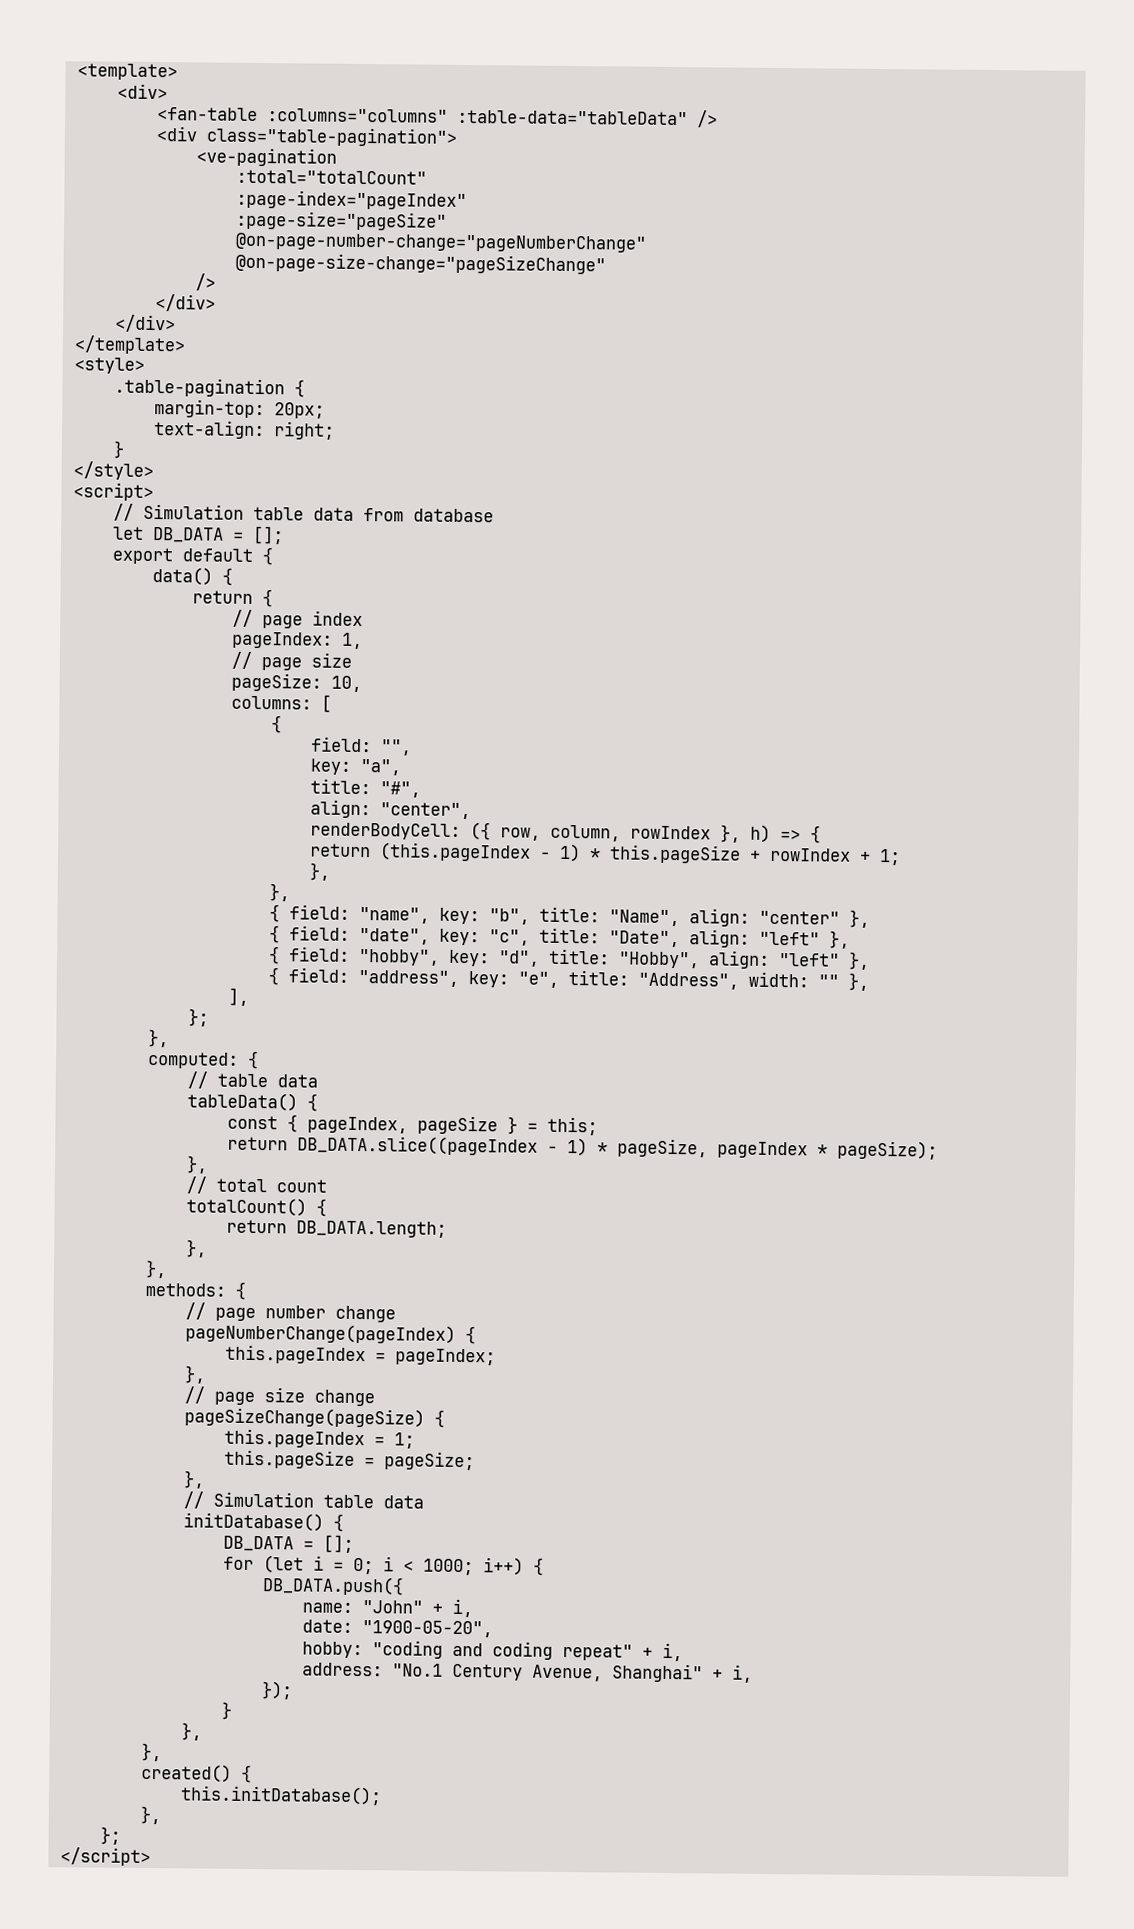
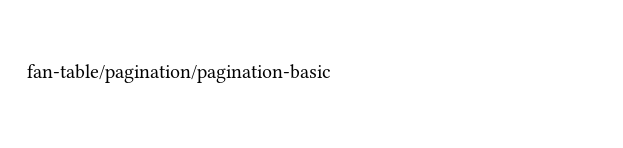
- <template>
- <div>
- <fan-table :columns="columns" :table-data="tableData" />
- <div class="table-pagination">
- <ve-pagination
- :total="totalCount"
- :page-index="pageIndex"
- :page-size="pageSize"
- @on-page-number-change="pageNumberChange"
- @on-page-size-change="pageSizeChange"
- />
- </div>
- </div>
- </template>
- <style>
- .table-pagination {
- margin-top: 20px;
- text-align: right;
- }
- </style>
- <script>
- // Simulation table data from database
- let DB_DATA = [];
- export default {
- data() {
- return {
- // page index
- pageIndex: 1,
- // page size
- pageSize: 10,
- columns: [
- {
- field: "",
- key: "a",
- title: "#",
- align: "center",
- renderBodyCell: ({ row, column, rowIndex }, h) => {
- return (this.pageIndex - 1) * this.pageSize + rowIndex + 1;
- },
- },
- { field: "name", key: "b", title: "Name", align: "center" },
- { field: "date", key: "c", title: "Date", align: "left" },
- { field: "hobby", key: "d", title: "Hobby", align: "left" },
- { field: "address", key: "e", title: "Address", width: "" },
- ],
- };
- },
- computed: {
- // table data
- tableData() {
- const { pageIndex, pageSize } = this;
- return DB_DATA.slice((pageIndex - 1) * pageSize, pageIndex * pageSize);
- },
- // total count
- totalCount() {
- return DB_DATA.length;
- },
- },
- methods: {
- // page number change
- pageNumberChange(pageIndex) {
- this.pageIndex = pageIndex;
- },
- // page size change
- pageSizeChange(pageSize) {
- this.pageIndex = 1;
- this.pageSize = pageSize;
- },
- // Simulation table data
- initDatabase() {
- DB_DATA = [];
- for (let i = 0; i < 1000; i++) {
- DB_DATA.push({
- name: "John" + i,
- date: "1900-05-20",
- hobby: "coding and coding repeat" + i,
- address: "No.1 Century Avenue, Shanghai" + i,
- });
- }
- },
- },
- created() {
- this.initDatabase();
- },
- };
- </script>
+ fan-table/pagination/pagination-basic

